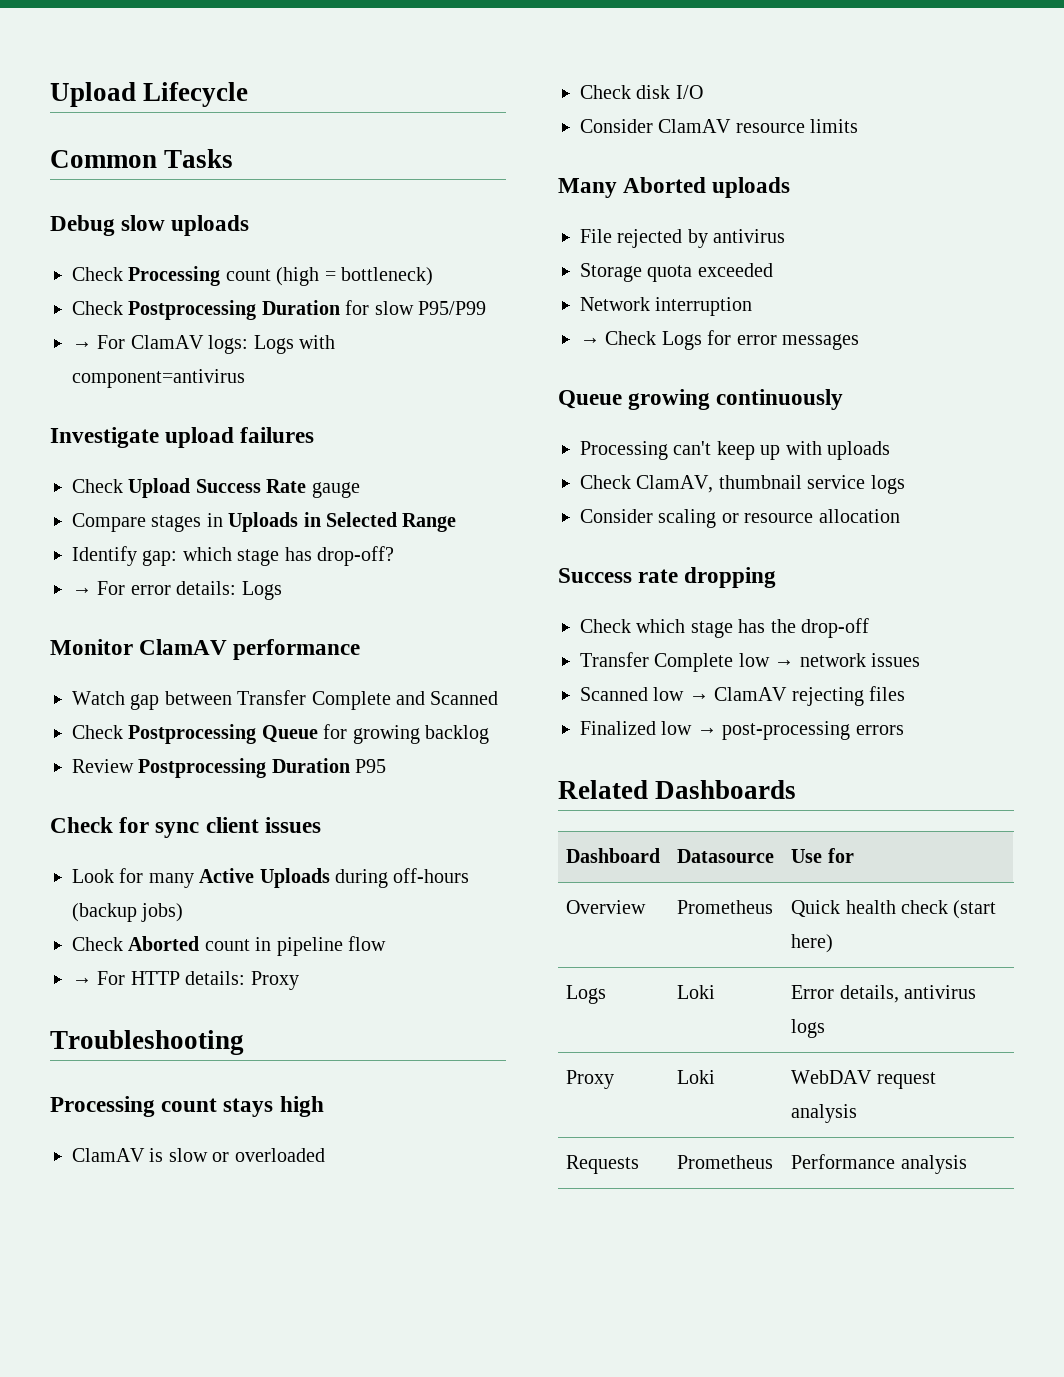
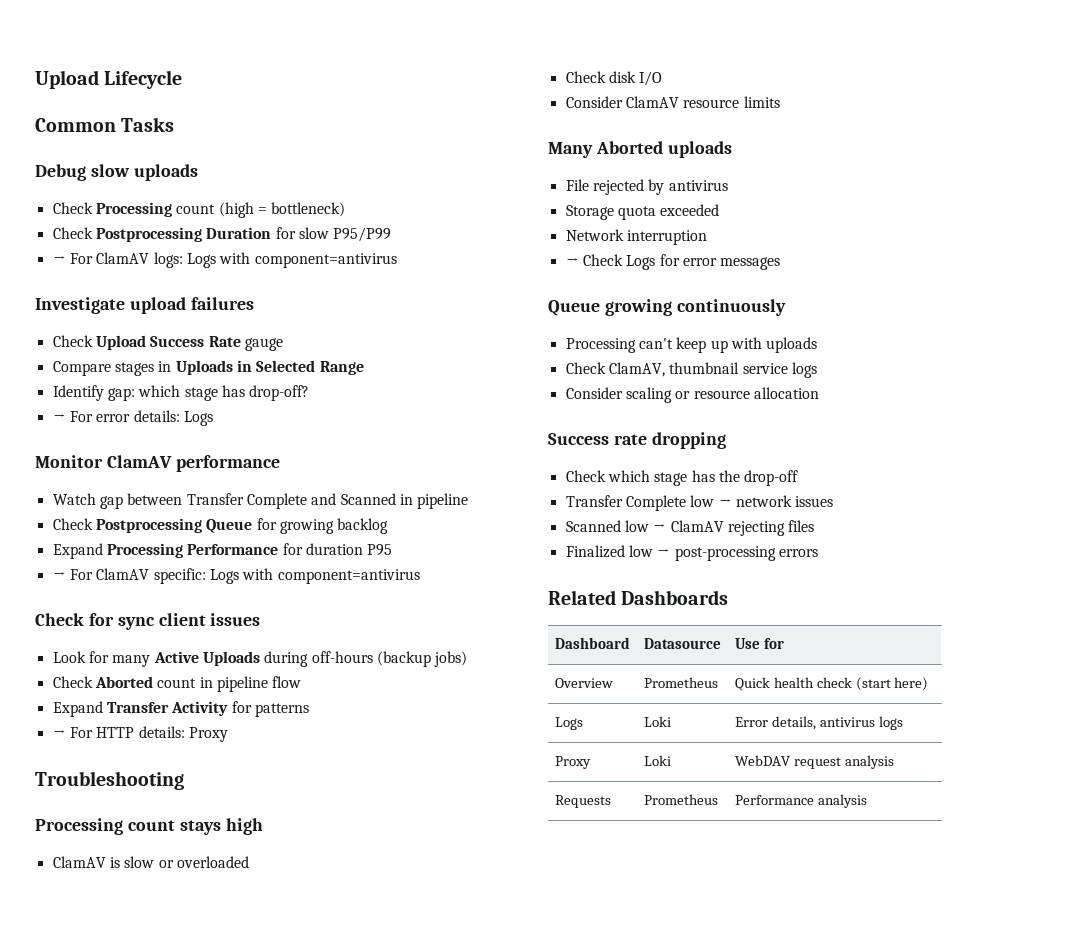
- Watch gap between Transfer Complete and Scanned
+ Watch gap between Transfer Complete and Scanned in pipeline
- Review Postprocessing Duration P95
+ Expand Processing Performance for duration P95
+ → For ClamAV specific: Logs with component=antivirus
+ Expand Transfer Activity for patterns

